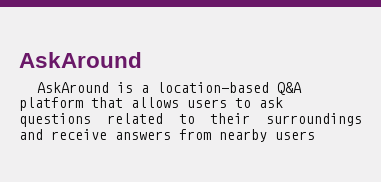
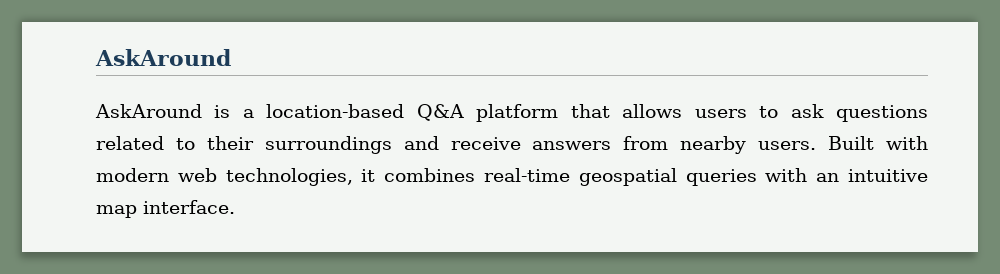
- AskAround is a location-based Q&A platform that allows users to ask questions related to their surroundings and receive answers from nearby users
+ AskAround is a location-based Q&A platform that allows users to ask questions related to their surroundings and receive answers from nearby users. Built with modern web technologies, it combines real-time geospatial queries with an intuitive map interface.

